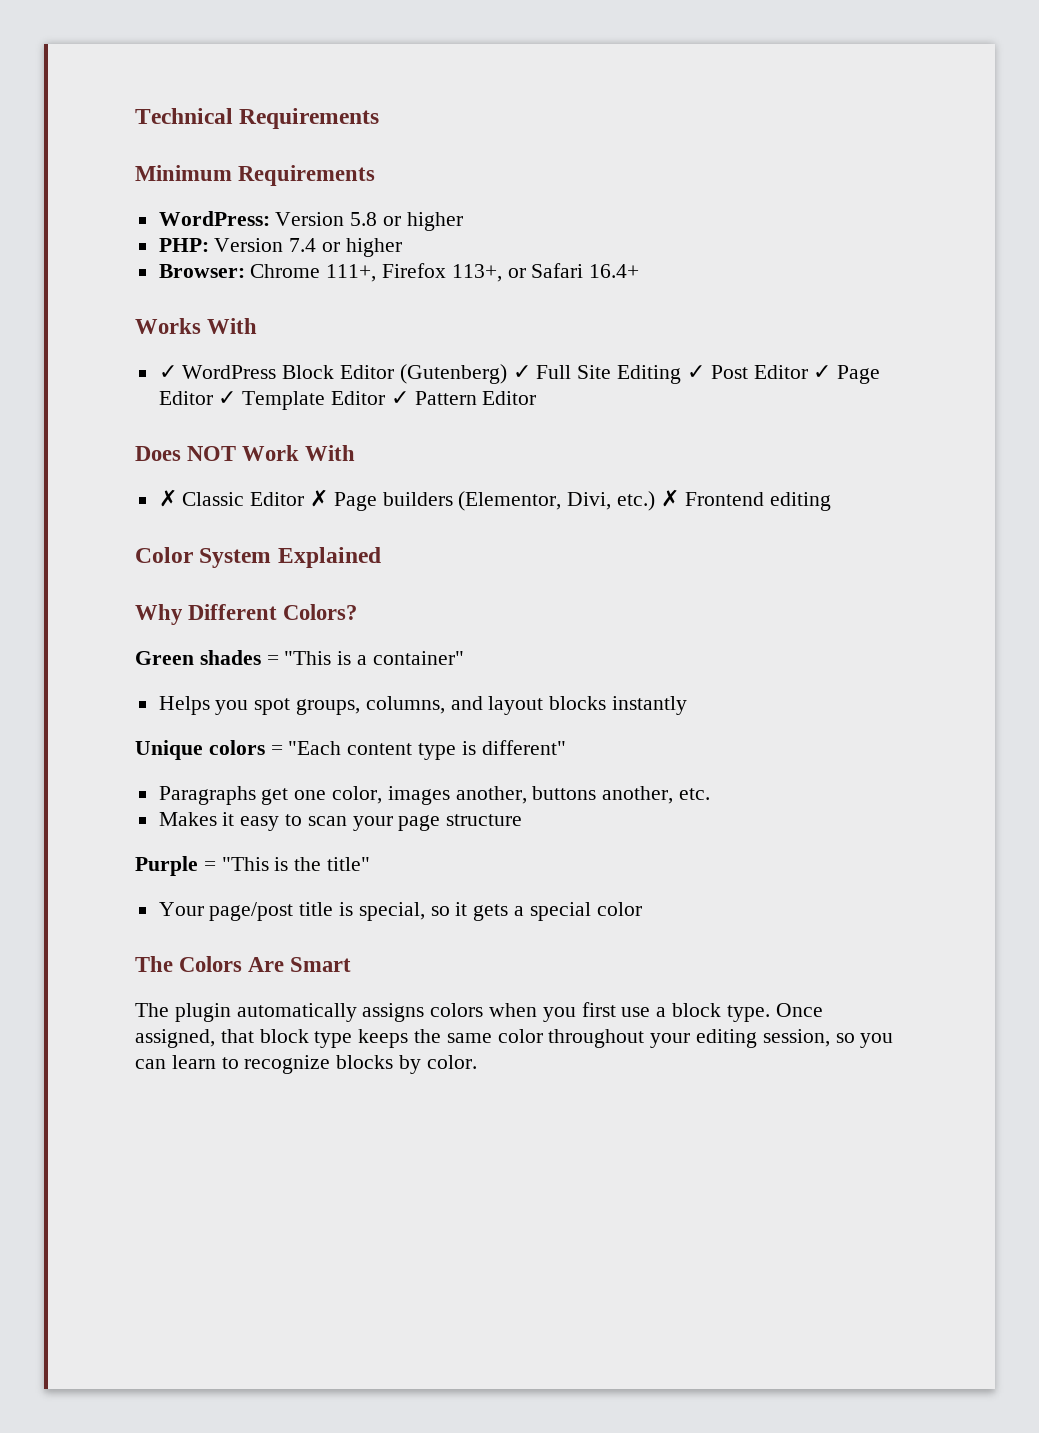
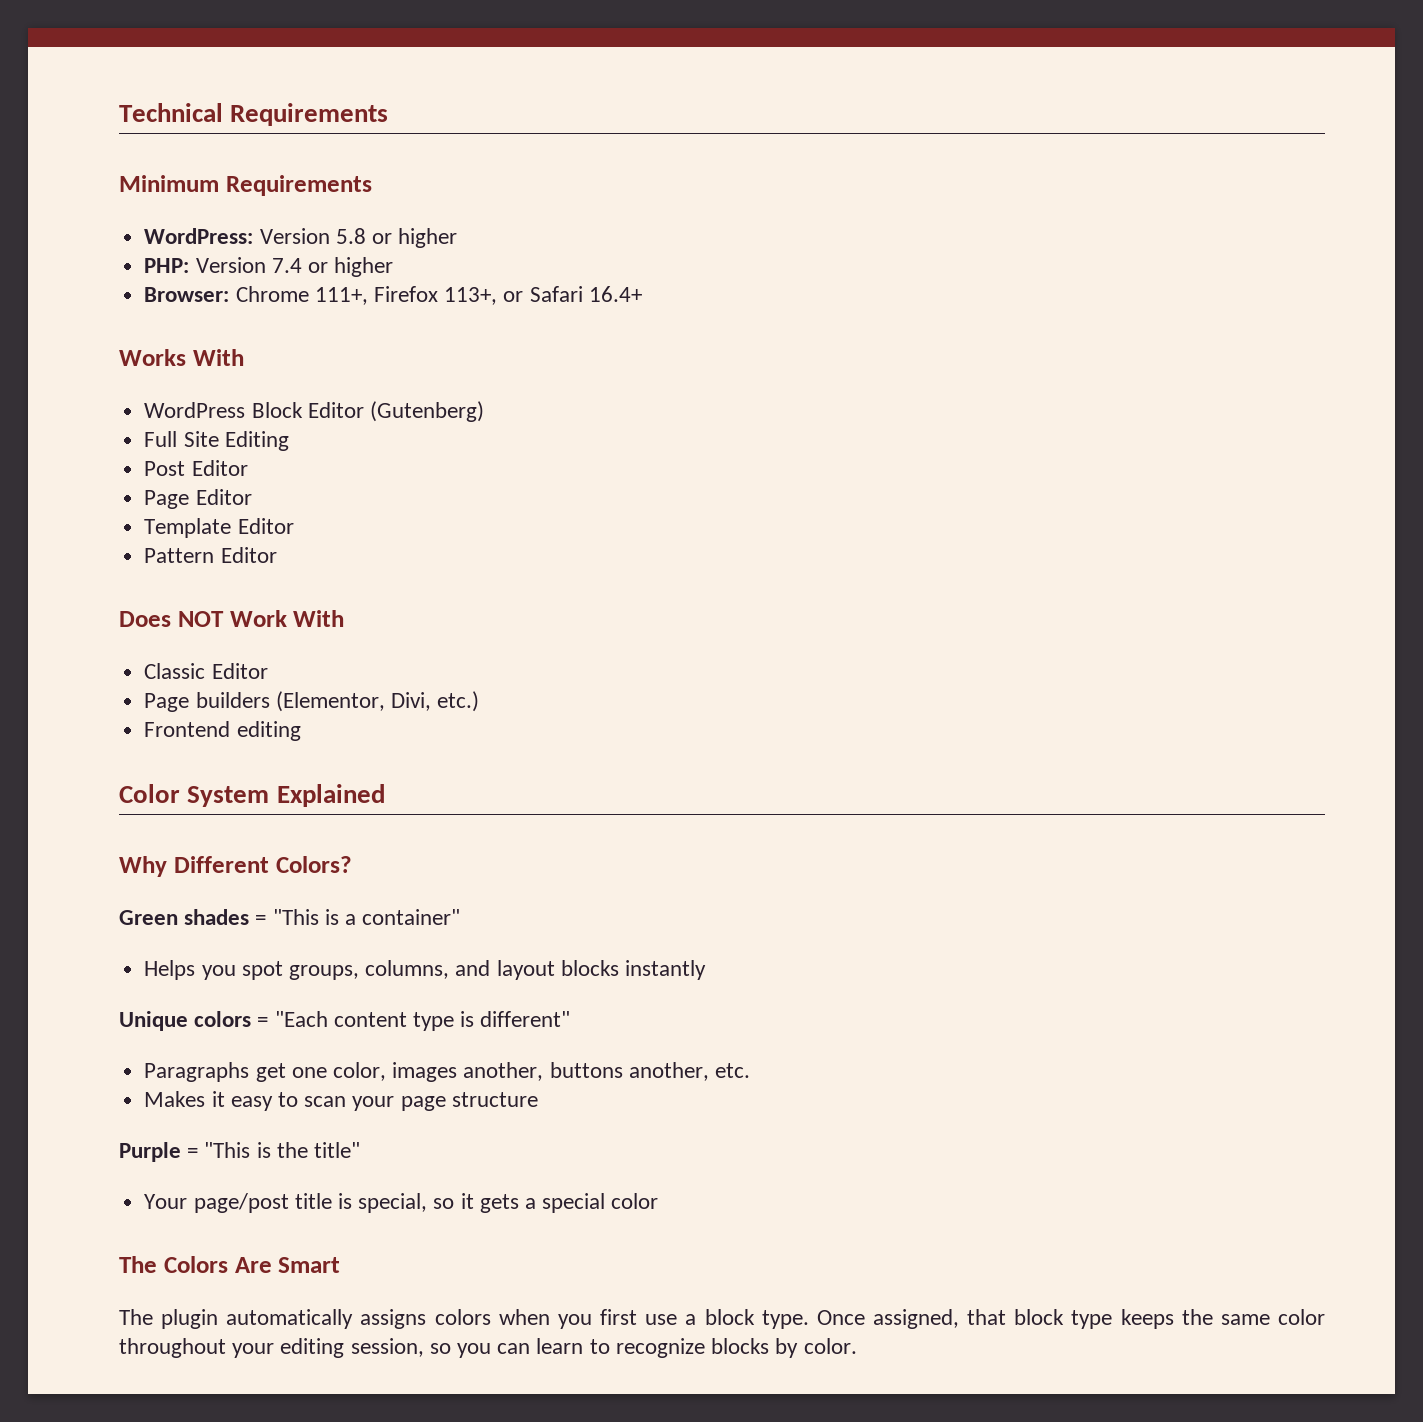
- ✓ WordPress Block Editor (Gutenberg) ✓ Full Site Editing ✓ Post Editor ✓ Page Editor ✓ Template Editor ✓ Pattern Editor
+ WordPress Block Editor (Gutenberg)
+ Full Site Editing
+ Post Editor
+ Page Editor
+ Template Editor
+ Pattern Editor
- ✗ Classic Editor ✗ Page builders (Elementor, Divi, etc.) ✗ Frontend editing
+ Classic Editor
+ Page builders (Elementor, Divi, etc.)
+ Frontend editing

